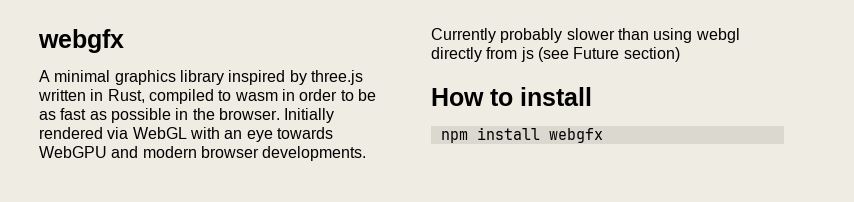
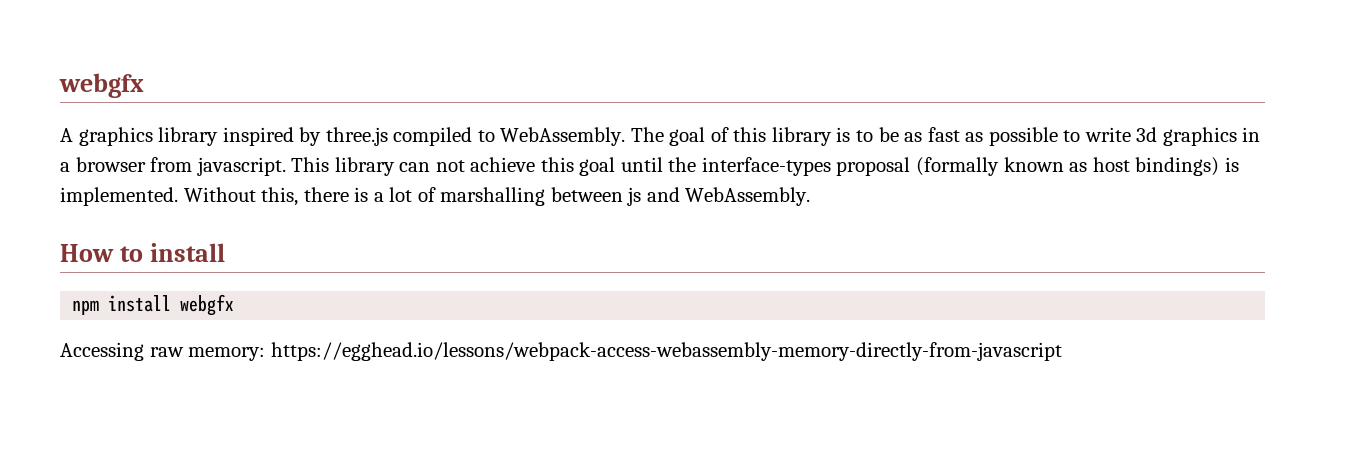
- A minimal graphics library inspired by three.js written in Rust, compiled to wasm in order to be as fast as possible in the browser. Initially rendered via WebGL with an eye towards WebGPU and modern browser developments. Currently probably slower than using webgl directly from js (see Future section)
+ A graphics library inspired by three.js compiled to WebAssembly. The goal of this library is to be as fast as possible to write 3d graphics in a browser from javascript. This library can not achieve this goal until the interface-types proposal (formally known as host bindings) is implemented. Without this, there is a lot of marshalling between js and WebAssembly.
+ Accessing raw memory: https://egghead.io/lessons/webpack-access-webassembly-memory-directly-from-javascript

